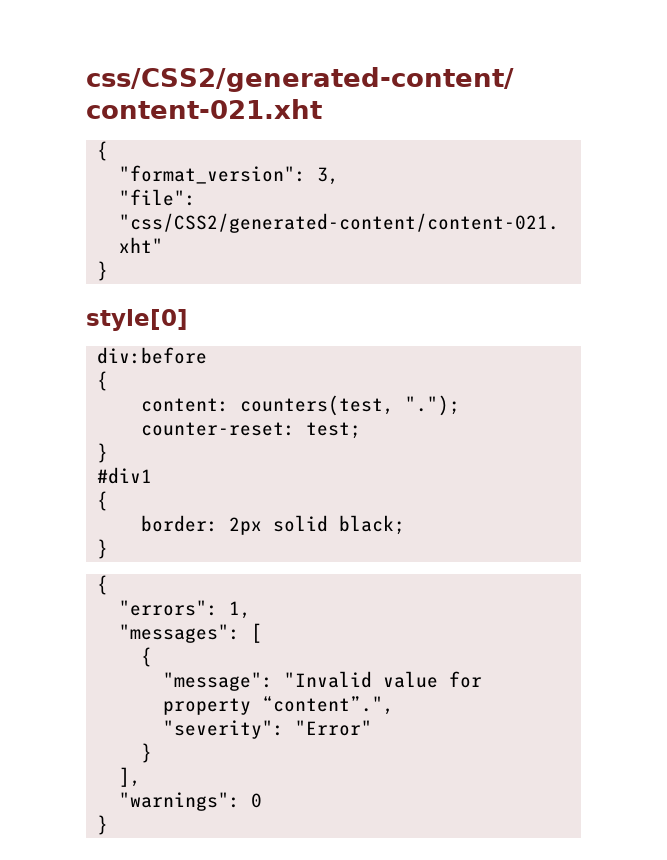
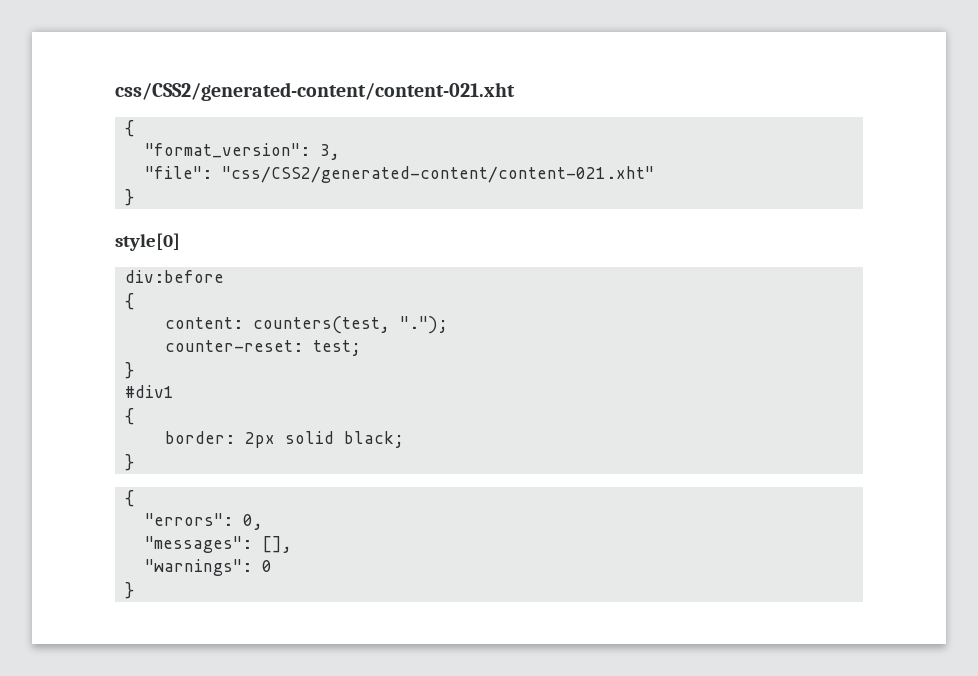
- "errors": 1,
+ "errors": 0,
- "messages": [
- {
- "message": "Invalid value for property “content”.",
- "severity": "Error"
- }
- ],
+ "messages": [],

